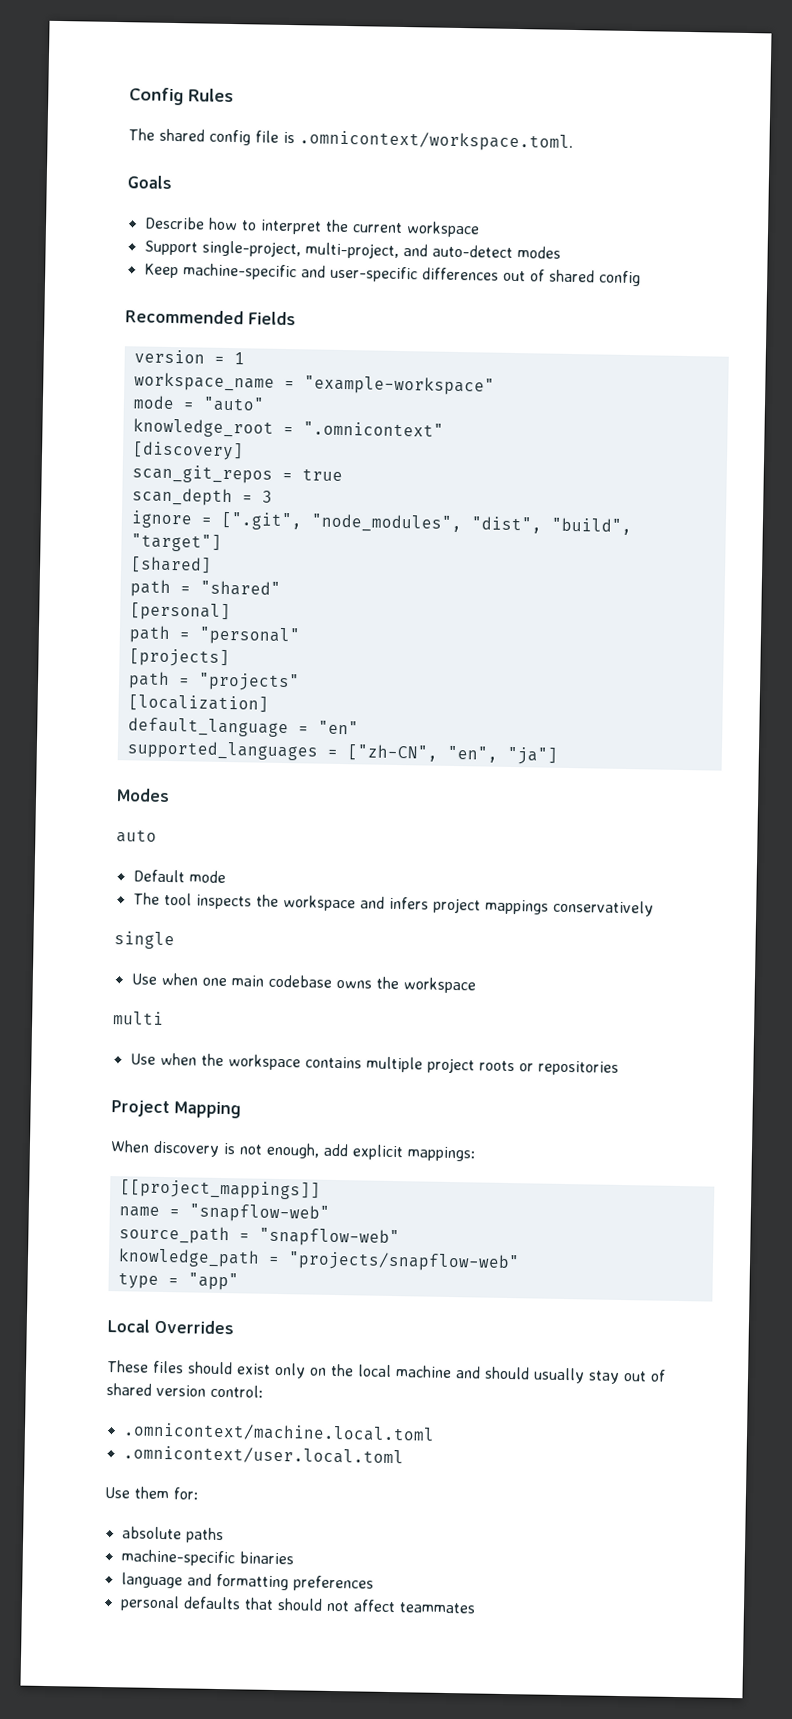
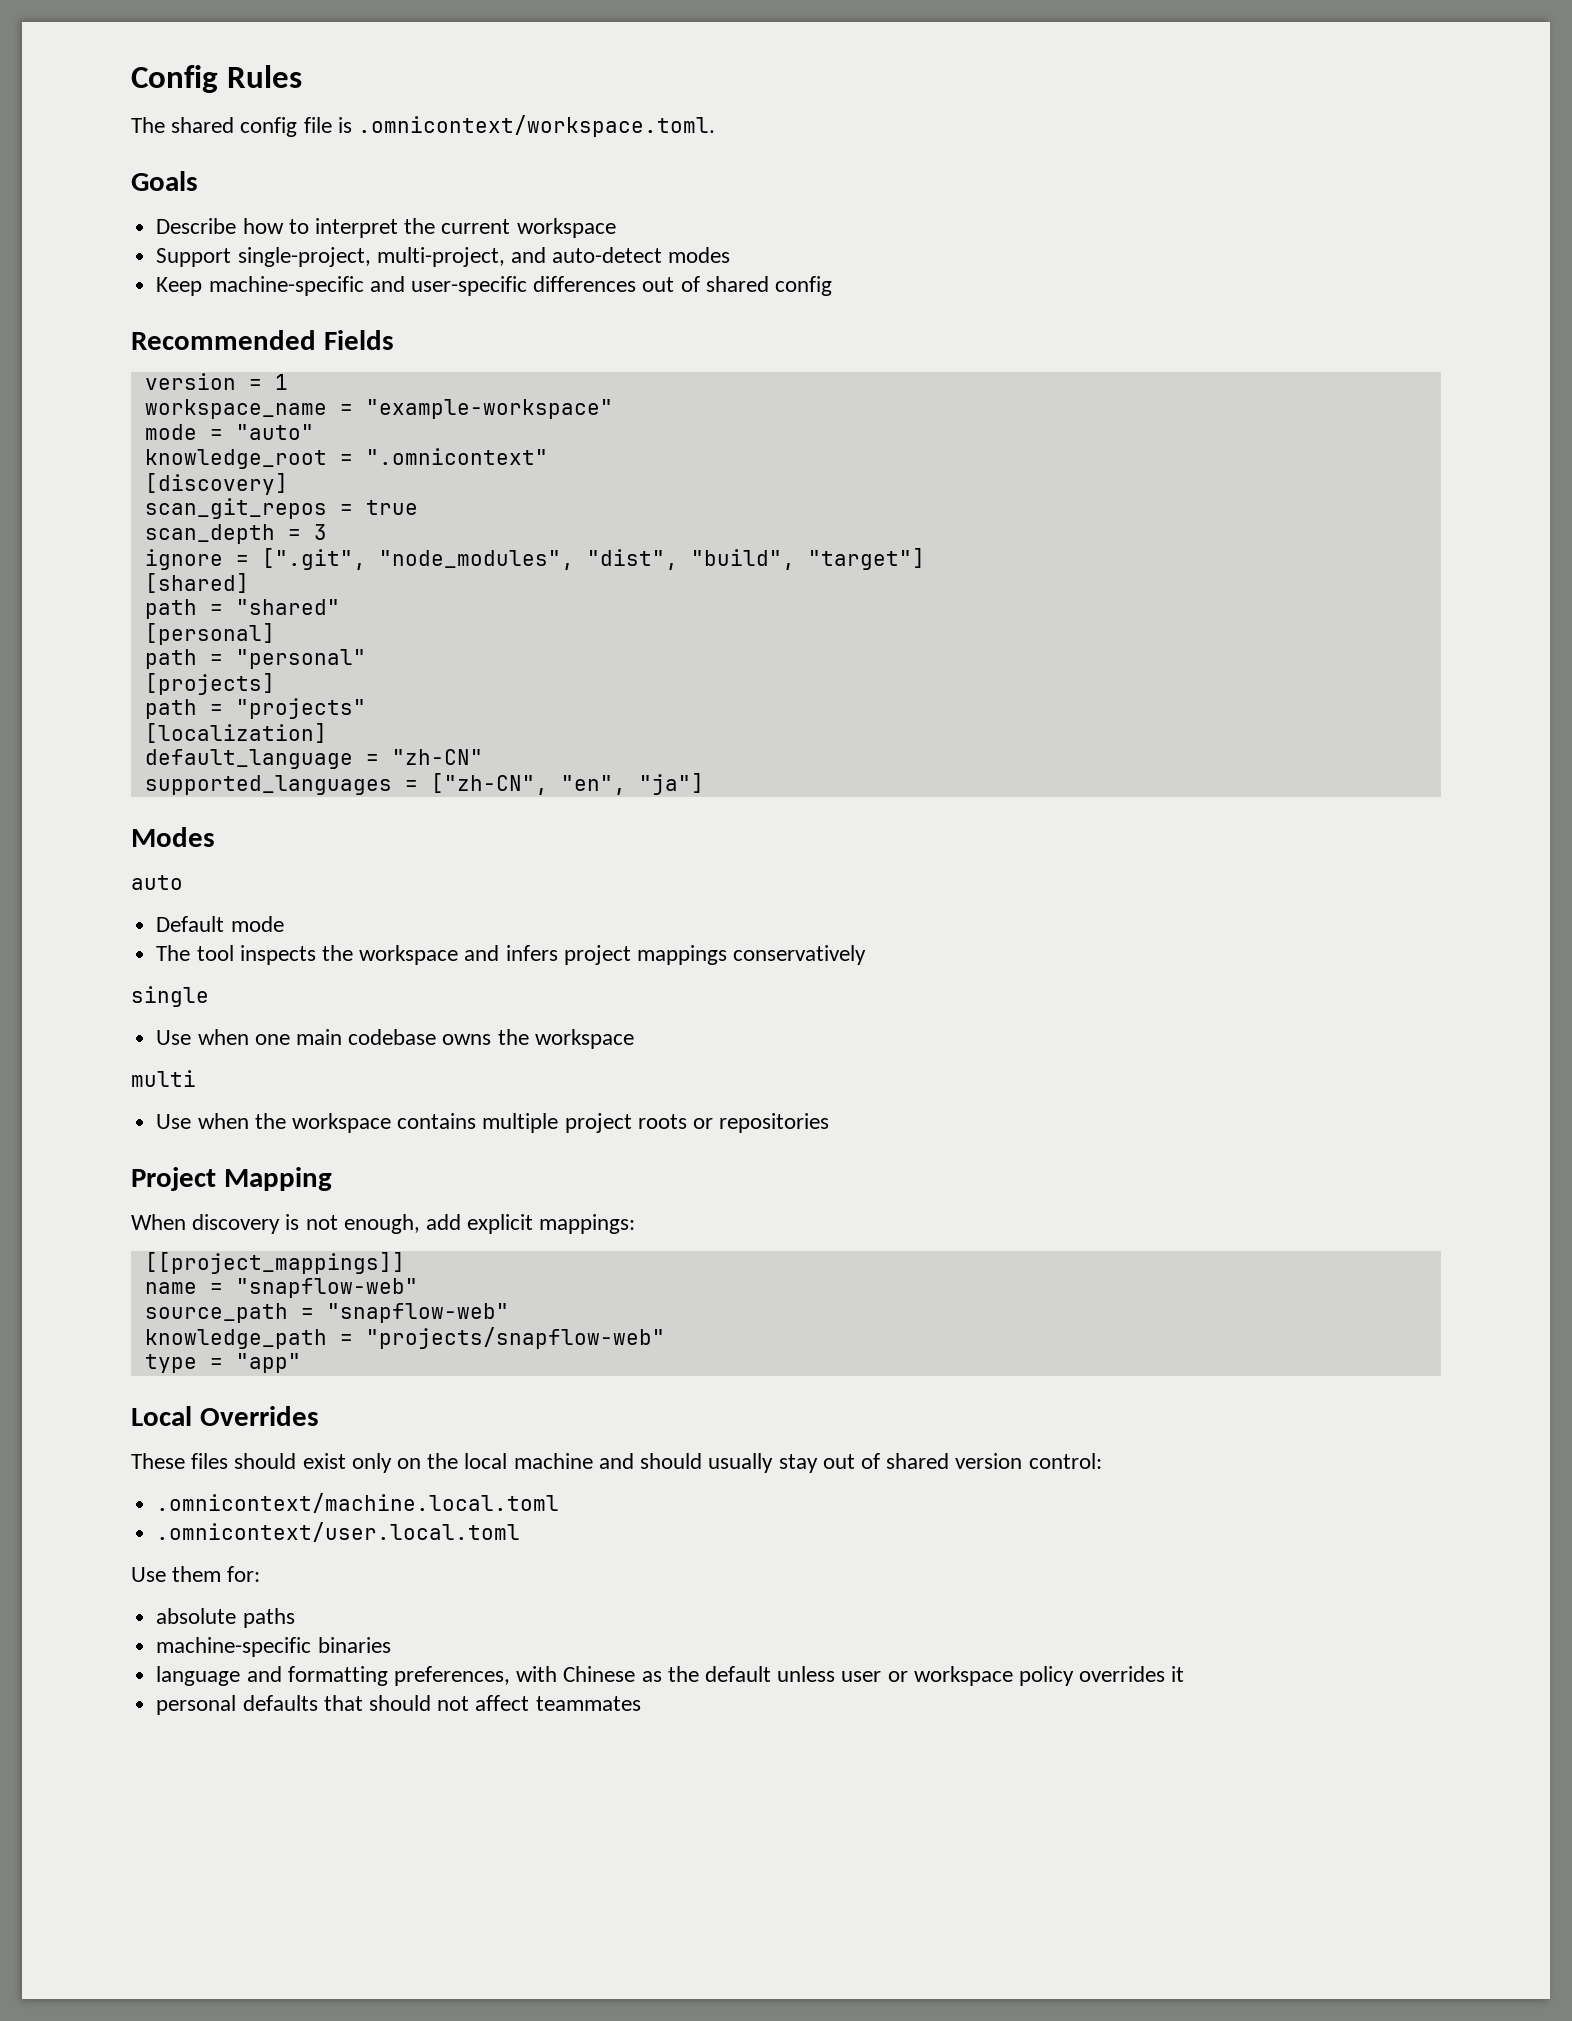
- default_language = "en"
+ default_language = "zh-CN"
- language and formatting preferences
+ language and formatting preferences, with Chinese as the default unless user or workspace policy overrides it

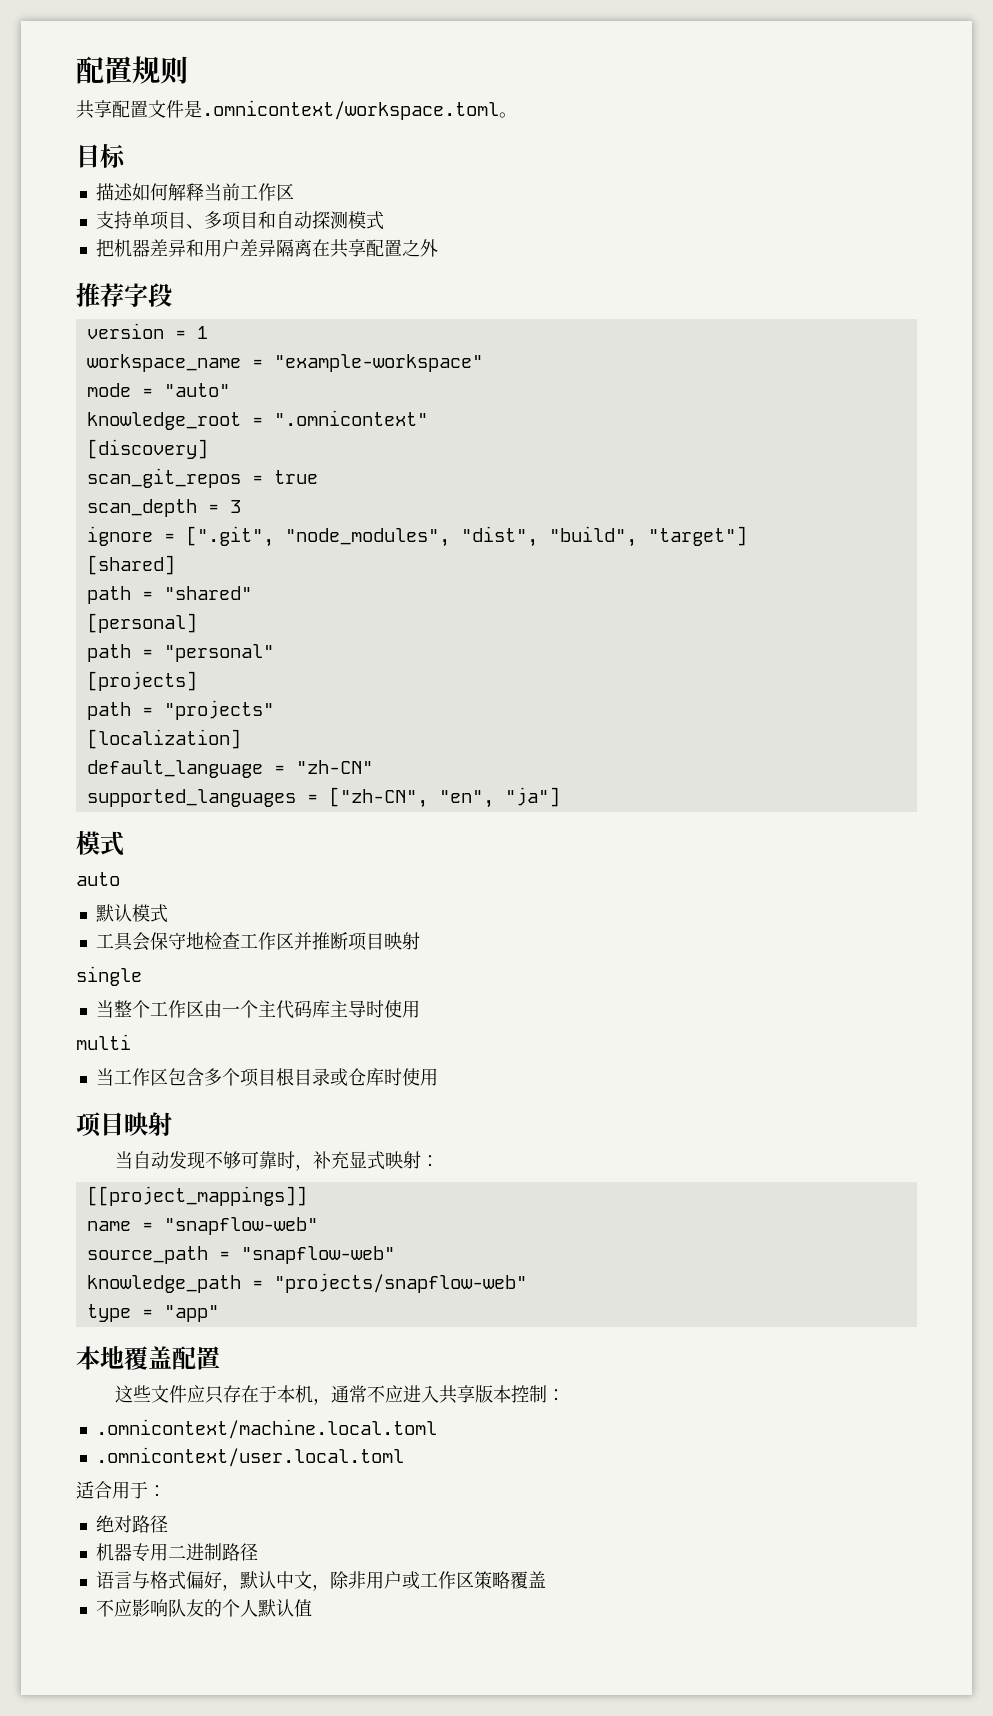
- Config Rules
- The shared config file is .omnicontext/workspace.toml.
- Goals
- Describe how to interpret the current workspace
- Support single-project, multi-project, and auto-detect modes
- Keep machine-specific and user-specific differences out of shared config
- Recommended Fields
+ 配置规则
+ 共享配置文件是.omnicontext/workspace.toml。
+ 目标
+ 描述如何解释当前工作区
+ 支持单项目、多项目和自动探测模式
+ 把机器差异和用户差异隔离在共享配置之外
+ 推荐字段
  supported_languages = ["zh-CN", "en", "ja"]
- Modes
+ 模式
- Default mode
- The tool inspects the workspace and infers project mappings conservatively
+ 默认模式
+ 工具会保守地检查工作区并推断项目映射
  single
- Use when one main codebase owns the workspace
+ 当整个工作区由一个主代码库主导时使用
  multi
- Use when the workspace contains multiple project roots or repositories
- Project Mapping
- When discovery is not enough, add explicit mappings:
+ 当工作区包含多个项目根目录或仓库时使用
+ 项目映射
+ 当自动发现不够可靠时，补充显式映射：
- Local Overrides
- These files should exist only on the local machine and should usually stay out of shared version control:
+ 本地覆盖配置
+ 这些文件应只存在于本机，通常不应进入共享版本控制：
  .omnicontext/machine.local.toml
  .omnicontext/user.local.toml
- Use them for:
- absolute paths
- machine-specific binaries
- language and formatting preferences, with Chinese as the default unless user or workspace policy overrides it
- personal defaults that should not affect teammates
+ 适合用于：
+ 绝对路径
+ 机器专用二进制路径
+ 语言与格式偏好，默认中文，除非用户或工作区策略覆盖
+ 不应影响队友的个人默认值

